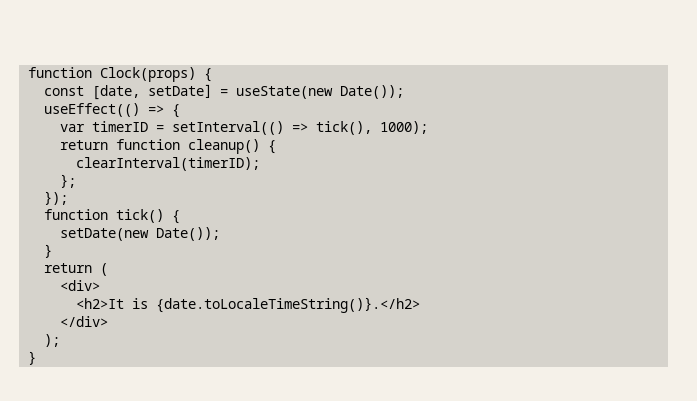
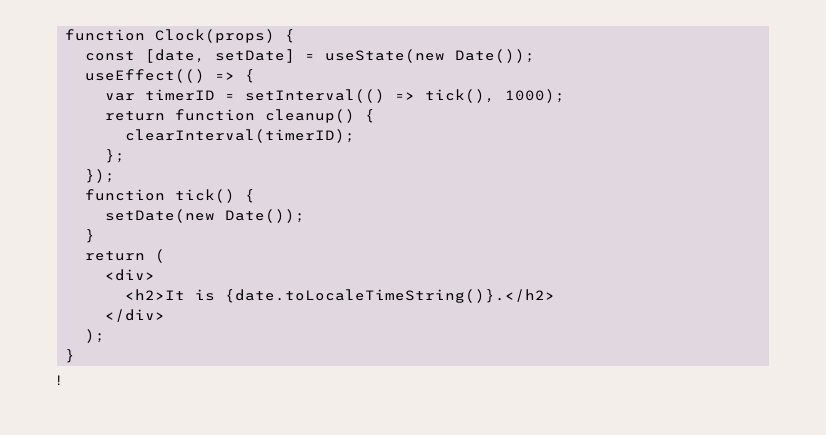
+ !

